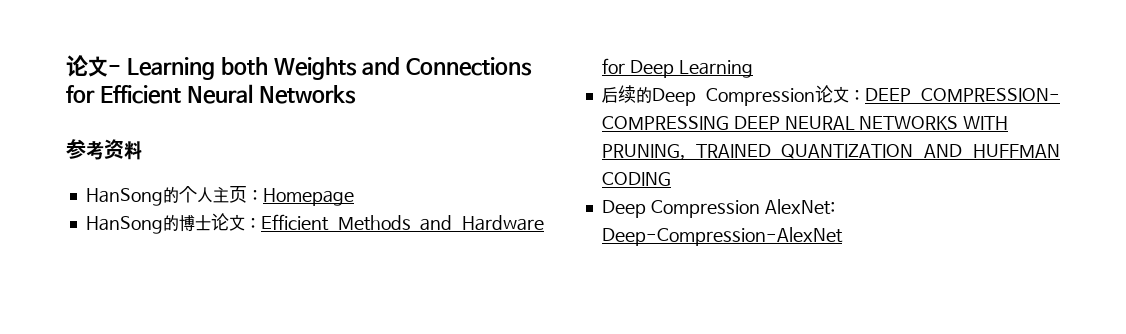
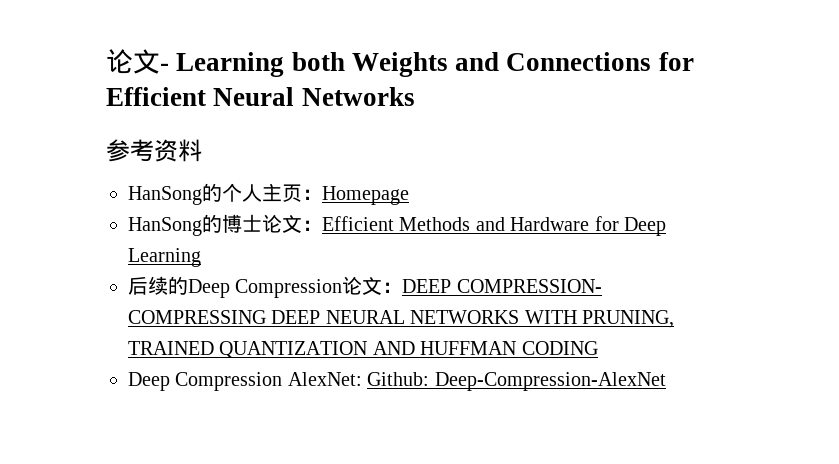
- Deep Compression AlexNet: Deep-Compression-AlexNet
+ Deep Compression AlexNet: Github: Deep-Compression-AlexNet

